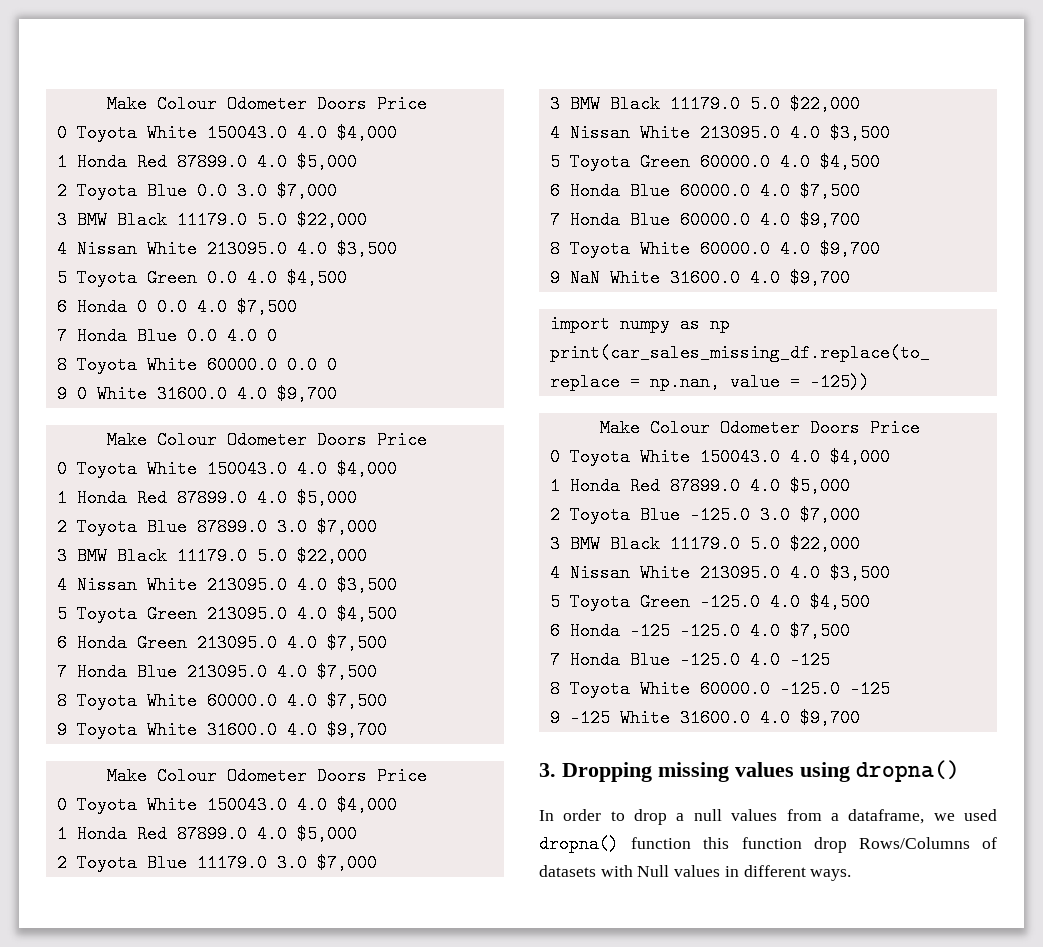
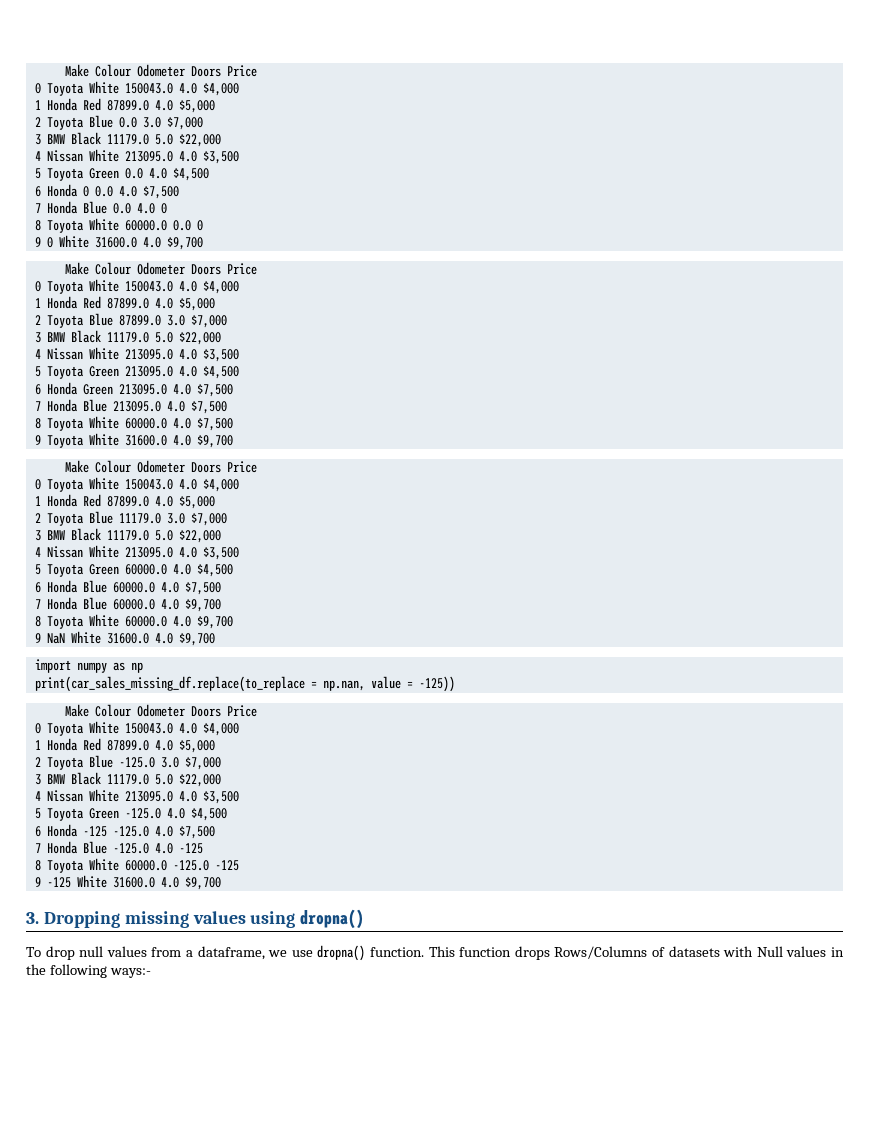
- In order to drop a null values from a dataframe, we used dropna() function this function drop Rows/Columns of datasets with Null values in different ways.
+ To drop null values from a dataframe, we use dropna() function. This function drops Rows/Columns of datasets with Null values in the following ways:-

